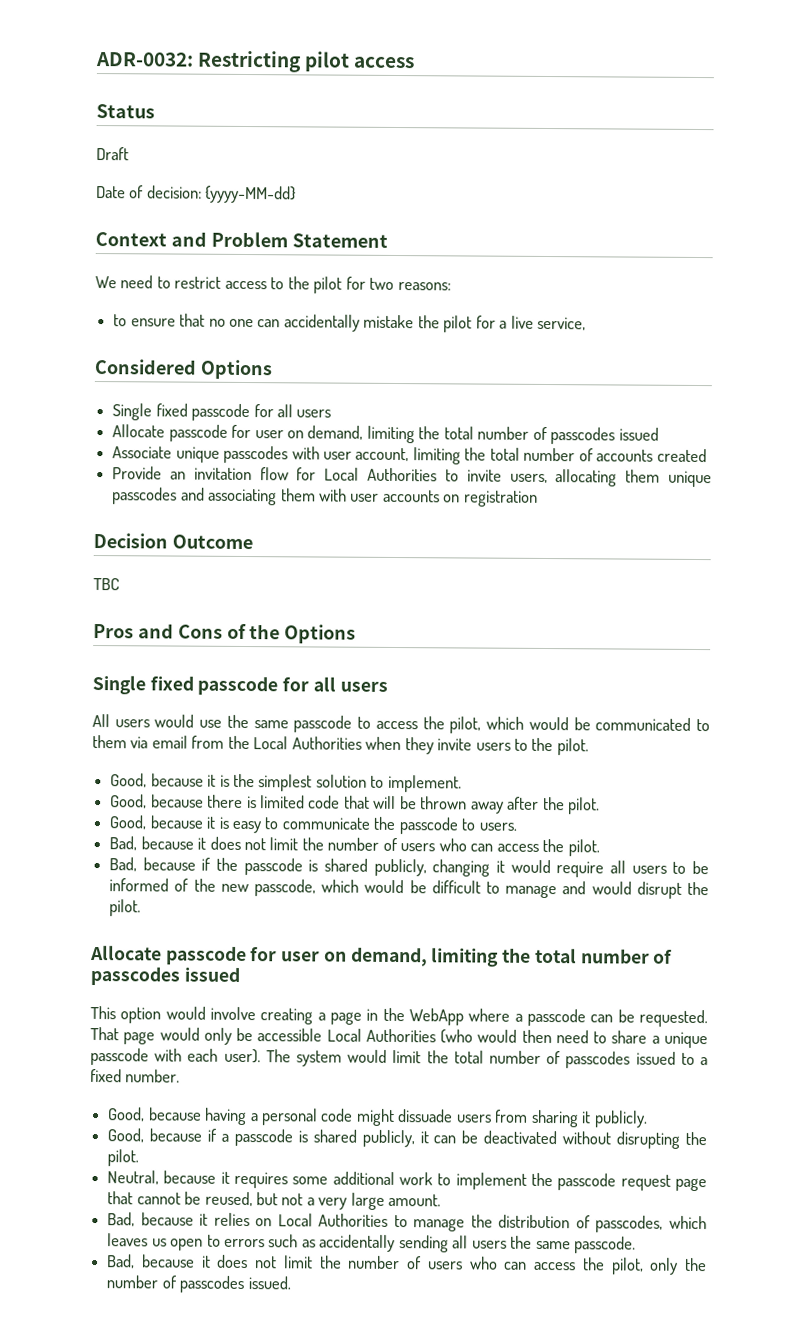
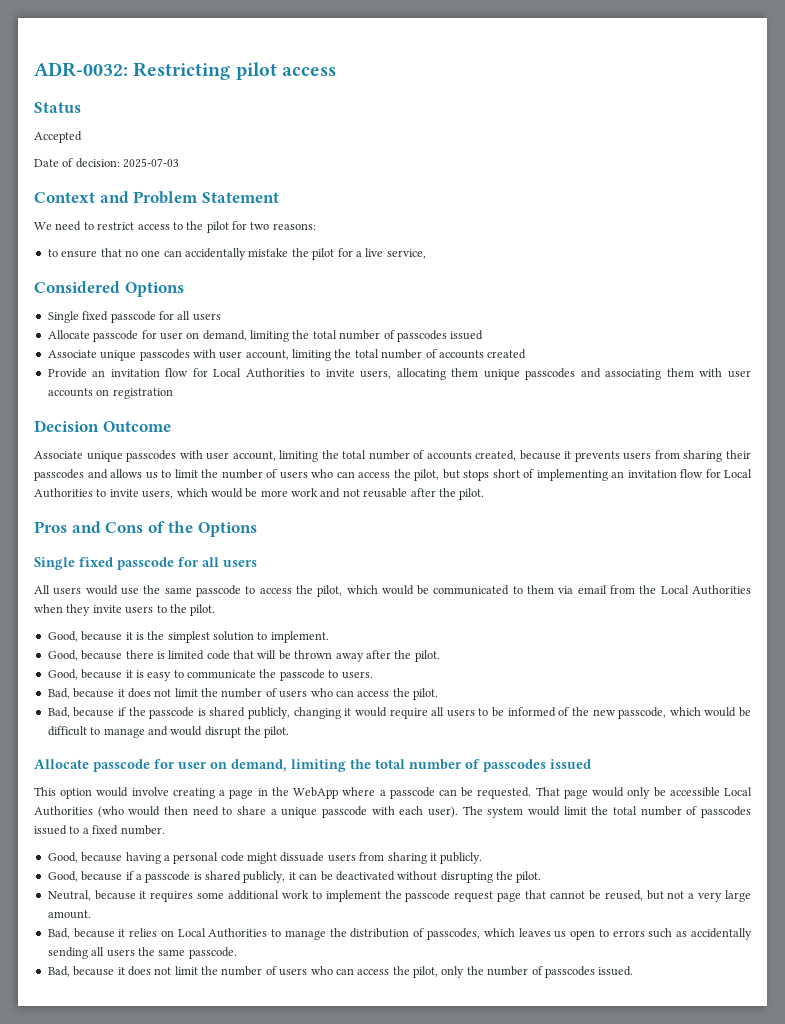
- Draft
+ Accepted
- Date of decision: {yyyy-MM-dd}
+ Date of decision: 2025-07-03
- TBC
+ Associate unique passcodes with user account, limiting the total number of accounts created, because it prevents users from sharing their passcodes and allows us to limit the number of users who can access the pilot, but stops short of implementing an invitation flow for Local Authorities to invite users, which would be more work and not reusable after the pilot.

